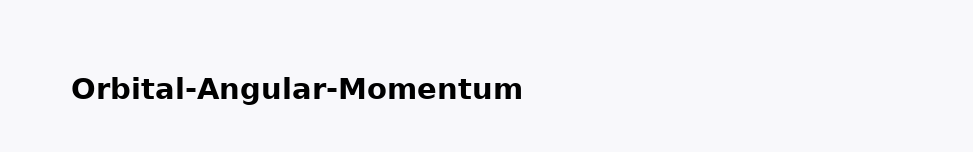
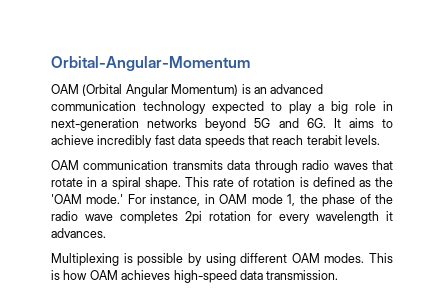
+ OAM (Orbital Angular Momentum) is an advanced communication technology expected to play a big role in next-generation networks beyond 5G and 6G. It aims to achieve incredibly fast data speeds that reach terabit levels.
+ OAM communication transmits data through radio waves that rotate in a spiral shape. This rate of rotation is defined as the 'OAM mode.' For instance, in OAM mode 1, the phase of the radio wave completes 2pi rotation for every wavelength it advances.
+ Multiplexing is possible by using different OAM modes. This is how OAM achieves high-speed data transmission.

